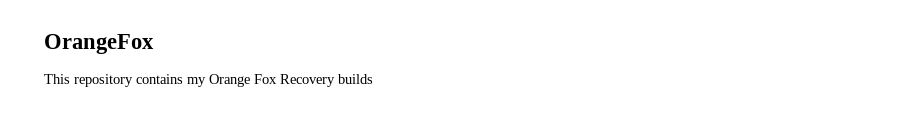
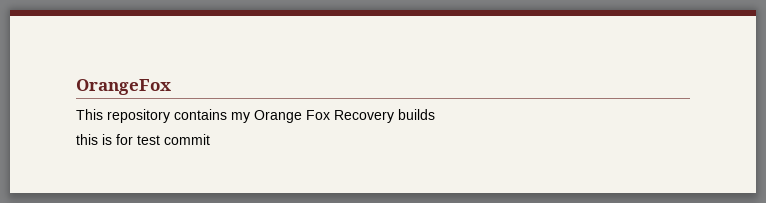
+ this is for test commit

